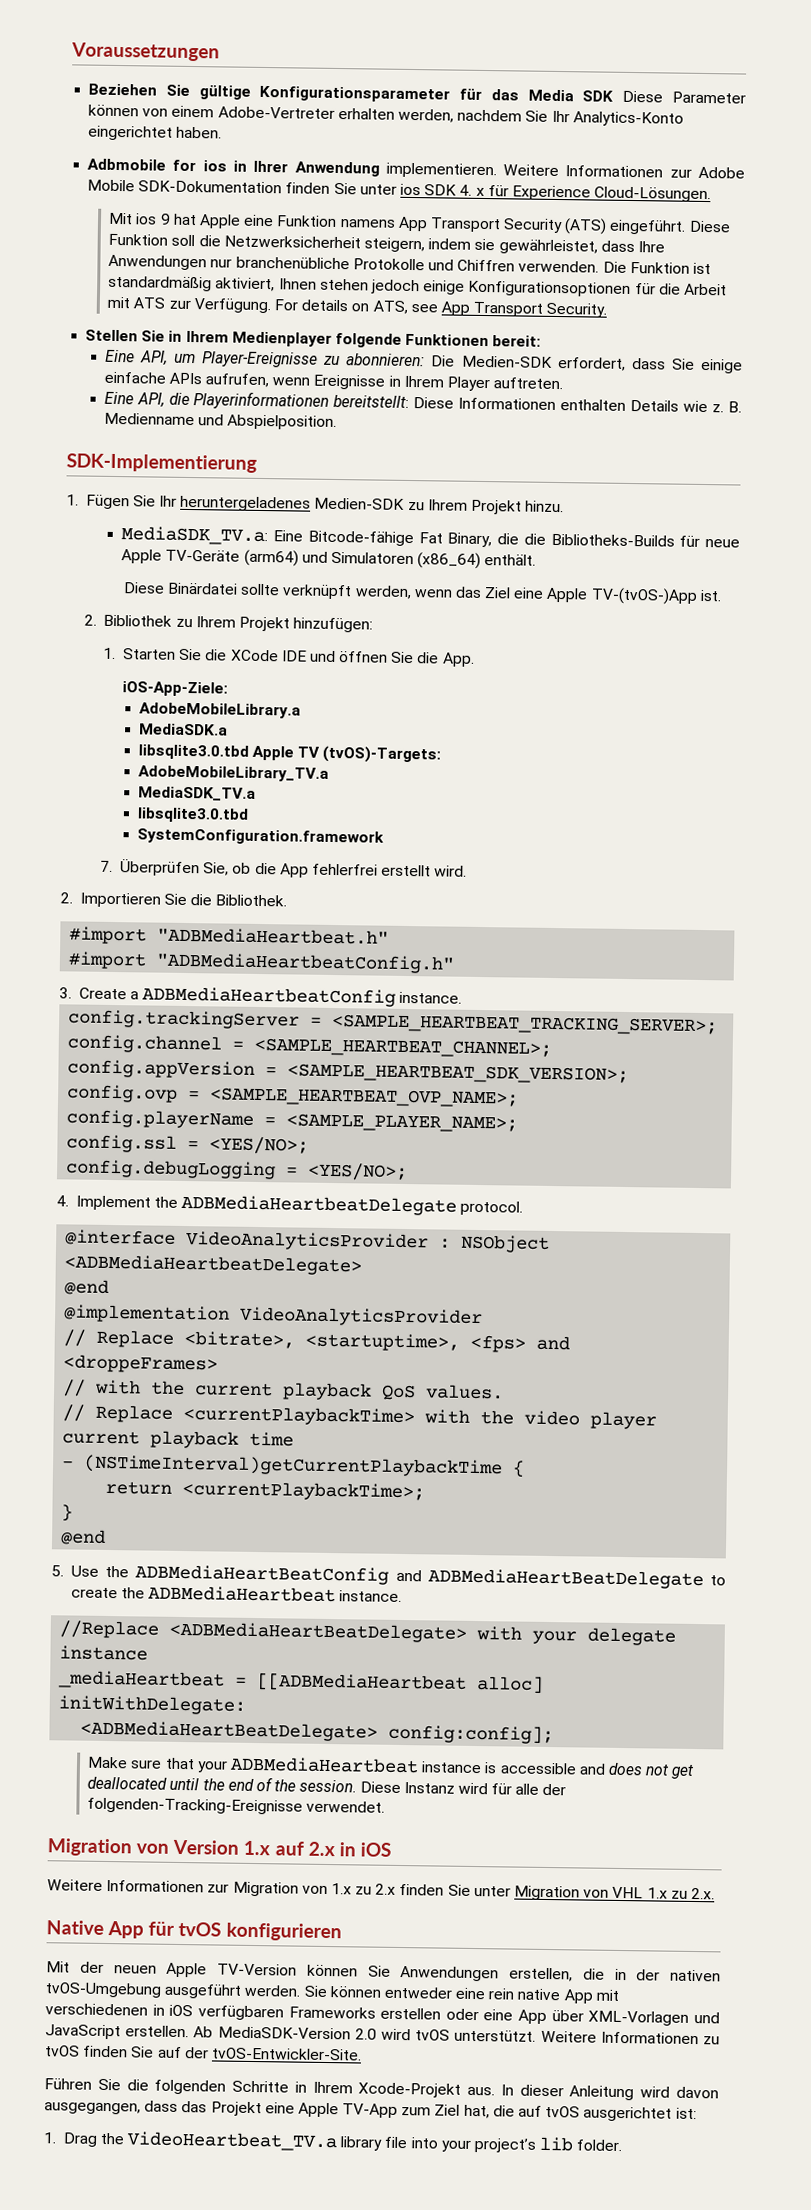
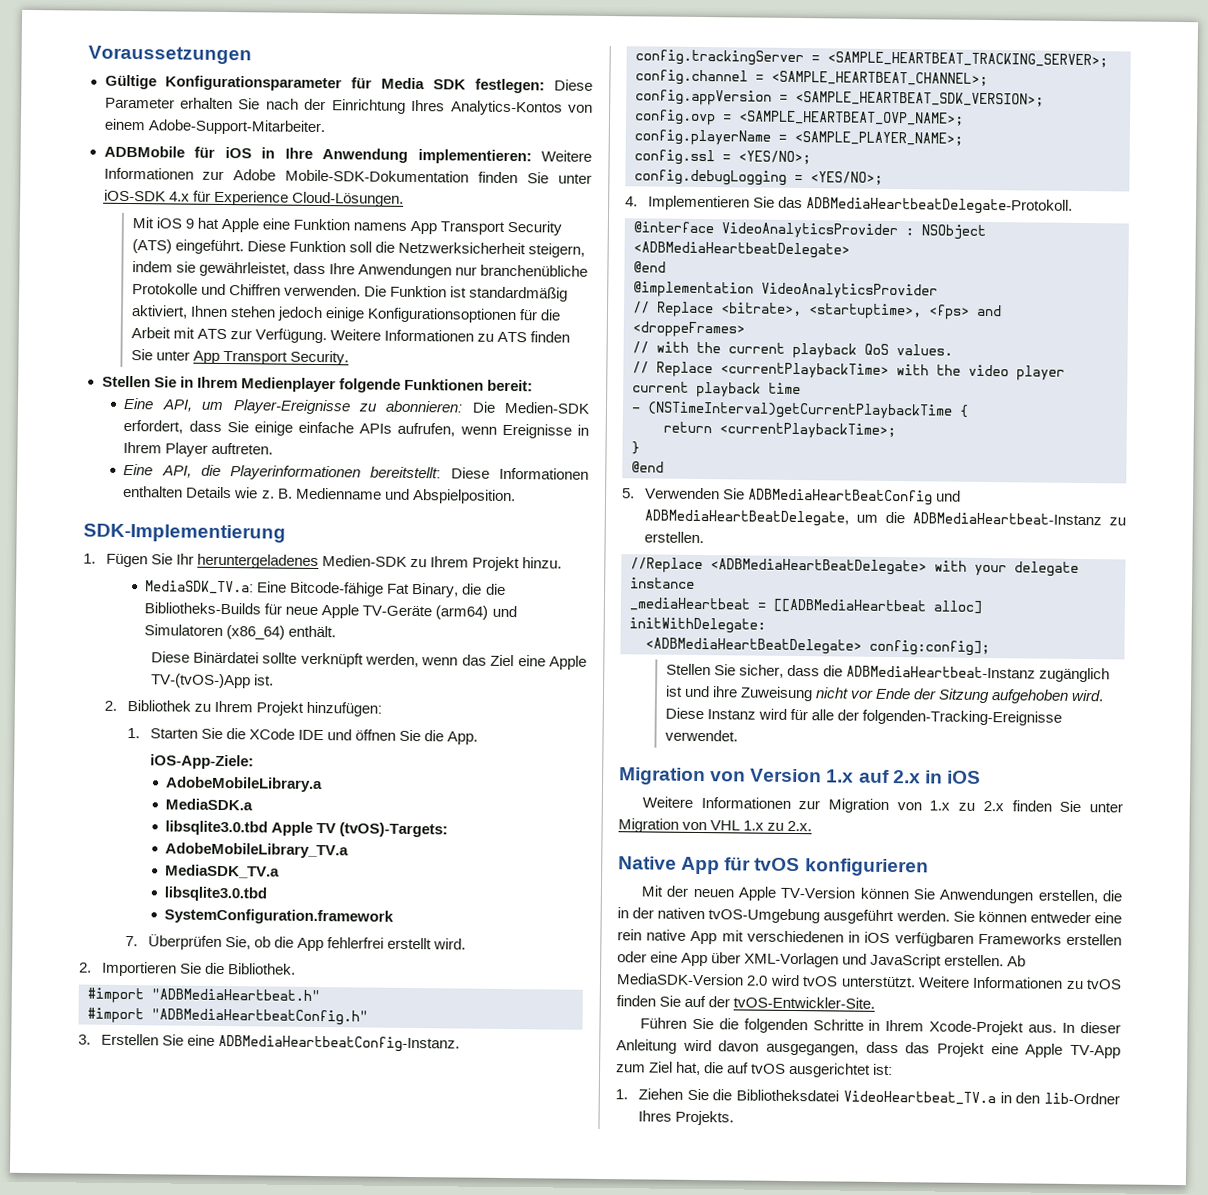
- Beziehen Sie gültige Konfigurationsparameter für das Media SDK Diese Parameter können von einem Adobe-Vertreter erhalten werden, nachdem Sie Ihr Analytics-Konto eingerichtet haben.
- Adbmobile for ios in Ihrer Anwendung implementieren. Weitere Informationen zur Adobe Mobile SDK-Dokumentation finden Sie unter ios SDK 4. x für Experience Cloud-Lösungen.
+ Gültige Konfigurationsparameter für Media SDK festlegen: Diese Parameter erhalten Sie nach der Einrichtung Ihres Analytics-Kontos von einem Adobe-Support-Mitarbeiter.
+ ADBMobile für iOS in Ihre Anwendung implementieren: Weitere Informationen zur Adobe Mobile-SDK-Dokumentation finden Sie unter iOS-SDK 4.x für Experience Cloud-Lösungen.
- Mit ios 9 hat Apple eine Funktion namens App Transport Security (ATS) eingeführt.
+ Mit iOS 9 hat Apple eine Funktion namens App Transport Security (ATS) eingeführt.
- For details on ATS, see App Transport Security.
+ Weitere Informationen zu ATS finden Sie unter App Transport Security.
- 3. Create a ADBMediaHeartbeatConfig instance.
+ 3. Erstellen Sie eine ADBMediaHeartbeatConfig-Instanz.
- 4. Implement the ADBMediaHeartbeatDelegate protocol.
+ 4. Implementieren Sie das ADBMediaHeartbeatDelegate-Protokoll.
- 5. Use the ADBMediaHeartBeatConfig and ADBMediaHeartBeatDelegate to create the ADBMediaHeartbeat instance.
+ 5. Verwenden Sie ADBMediaHeartBeatConfig und ADBMediaHeartBeatDelegate, um die ADBMediaHeartbeat-Instanz zu erstellen.
- Make sure that your ADBMediaHeartbeat instance is accessible and does not get deallocated until the end of the session.
+ Stellen Sie sicher, dass die ADBMediaHeartbeat-Instanz zugänglich ist und ihre Zuweisung nicht vor Ende der Sitzung aufgehoben wird.
- 1. Drag the VideoHeartbeat_TV.a library file into your project’s lib folder.
+ 1. Ziehen Sie die Bibliotheksdatei VideoHeartbeat_TV.a in den lib-Ordner Ihres Projekts.

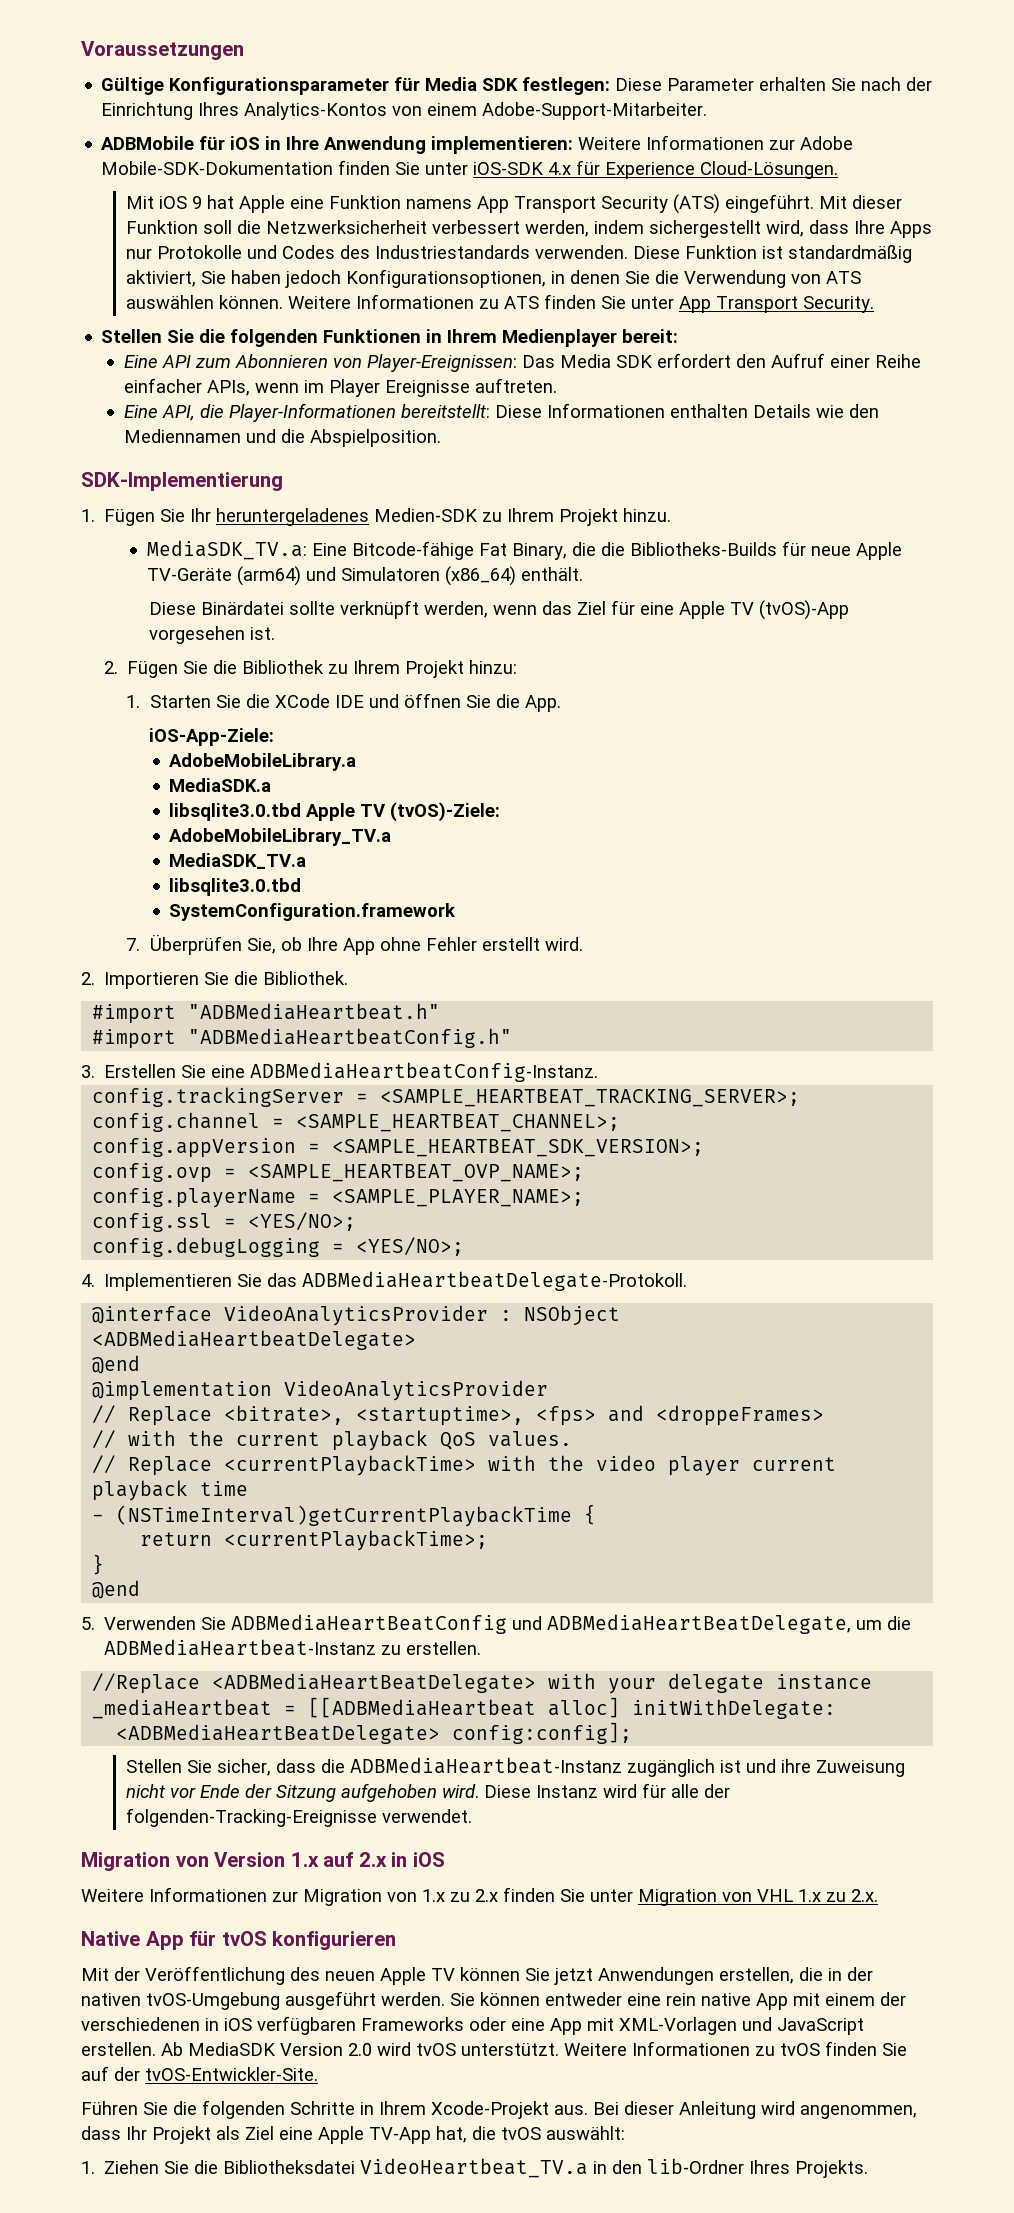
- Diese Funktion soll die Netzwerksicherheit steigern, indem sie gewährleistet, dass Ihre Anwendungen nur branchenübliche Protokolle und Chiffren verwenden. Die Funktion ist standardmäßig aktiviert, Ihnen stehen jedoch einige Konfigurationsoptionen für die Arbeit mit ATS zur Verfügung.
+ Mit dieser Funktion soll die Netzwerksicherheit verbessert werden, indem sichergestellt wird, dass Ihre Apps nur Protokolle und Codes des Industriestandards verwenden. Diese Funktion ist standardmäßig aktiviert, Sie haben jedoch Konfigurationsoptionen, in denen Sie die Verwendung von ATS auswählen können.
- Stellen Sie in Ihrem Medienplayer folgende Funktionen bereit:
+ Stellen Sie die folgenden Funktionen in Ihrem Medienplayer bereit:
- Eine API, um Player-Ereignisse zu abonnieren: Die Medien-SDK erfordert, dass Sie einige einfache APIs aufrufen, wenn Ereignisse in Ihrem Player auftreten.
+ Eine API zum Abonnieren von Player-Ereignissen: Das Media SDK erfordert den Aufruf einer Reihe einfacher APIs, wenn im Player Ereignisse auftreten.
- Eine API, die Playerinformationen bereitstellt: Diese Informationen enthalten Details wie z. B. Medienname und Abspielposition.
+ Eine API, die Player-Informationen bereitstellt: Diese Informationen enthalten Details wie den Mediennamen und die Abspielposition.
- Diese Binärdatei sollte verknüpft werden, wenn das Ziel eine Apple TV-(tvOS-)App ist.
+ Diese Binärdatei sollte verknüpft werden, wenn das Ziel für eine Apple TV (tvOS)-App vorgesehen ist.
- 2. Bibliothek zu Ihrem Projekt hinzufügen:
+ 2. Fügen Sie die Bibliothek zu Ihrem Projekt hinzu:
- libsqlite3.0.tbd Apple TV (tvOS)-Targets:
+ libsqlite3.0.tbd Apple TV (tvOS)-Ziele:
- 7. Überprüfen Sie, ob die App fehlerfrei erstellt wird.
+ 7. Überprüfen Sie, ob Ihre App ohne Fehler erstellt wird.
- Mit der neuen Apple TV-Version können Sie Anwendungen erstellen, die in der nativen tvOS-Umgebung ausgeführt werden.
+ Mit der Veröffentlichung des neuen Apple TV können Sie jetzt Anwendungen erstellen, die in der nativen tvOS-Umgebung ausgeführt werden.
- Sie können entweder eine rein native App mit verschiedenen in iOS verfügbaren Frameworks erstellen oder eine App über XML-Vorlagen und JavaScript erstellen.
+ Sie können entweder eine rein native App mit einem der verschiedenen in iOS verfügbaren Frameworks oder eine App mit XML-Vorlagen und JavaScript erstellen.
- Ab MediaSDK-Version 2.0 wird tvOS unterstützt.
+ Ab MediaSDK Version 2.0 wird tvOS unterstützt.
- In dieser Anleitung wird davon ausgegangen, dass das Projekt eine Apple TV-App zum Ziel hat, die auf tvOS ausgerichtet ist:
+ Bei dieser Anleitung wird angenommen, dass Ihr Projekt als Ziel eine Apple TV-App hat, die tvOS auswählt:

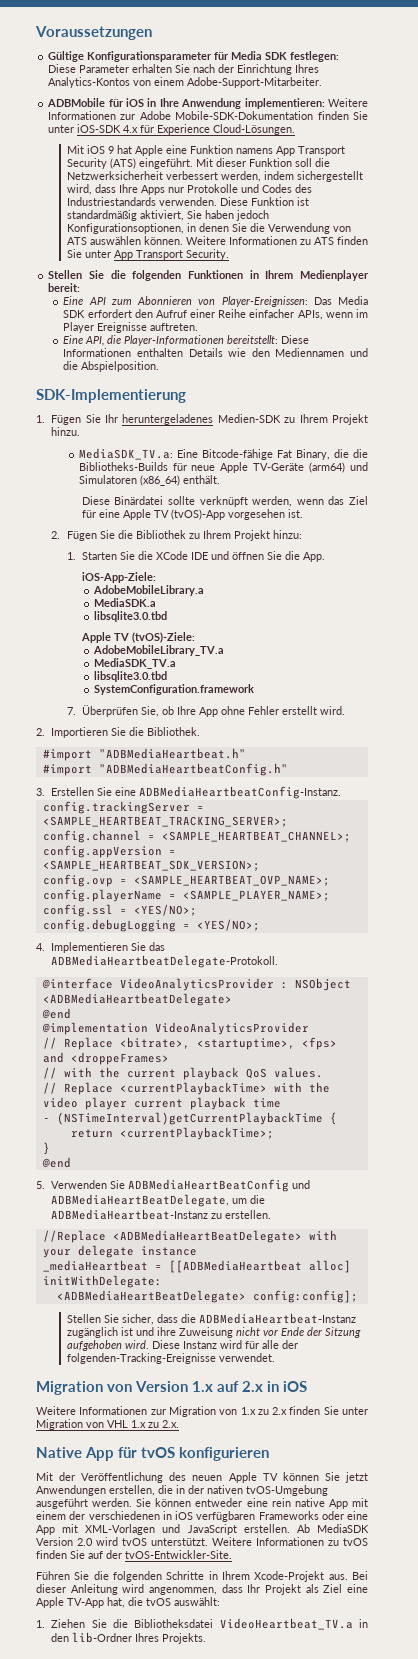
  MediaSDK.a
- libsqlite3.0.tbd Apple TV (tvOS)-Ziele:
+ libsqlite3.0.tbd
+ Apple TV (tvOS)-Ziele:

